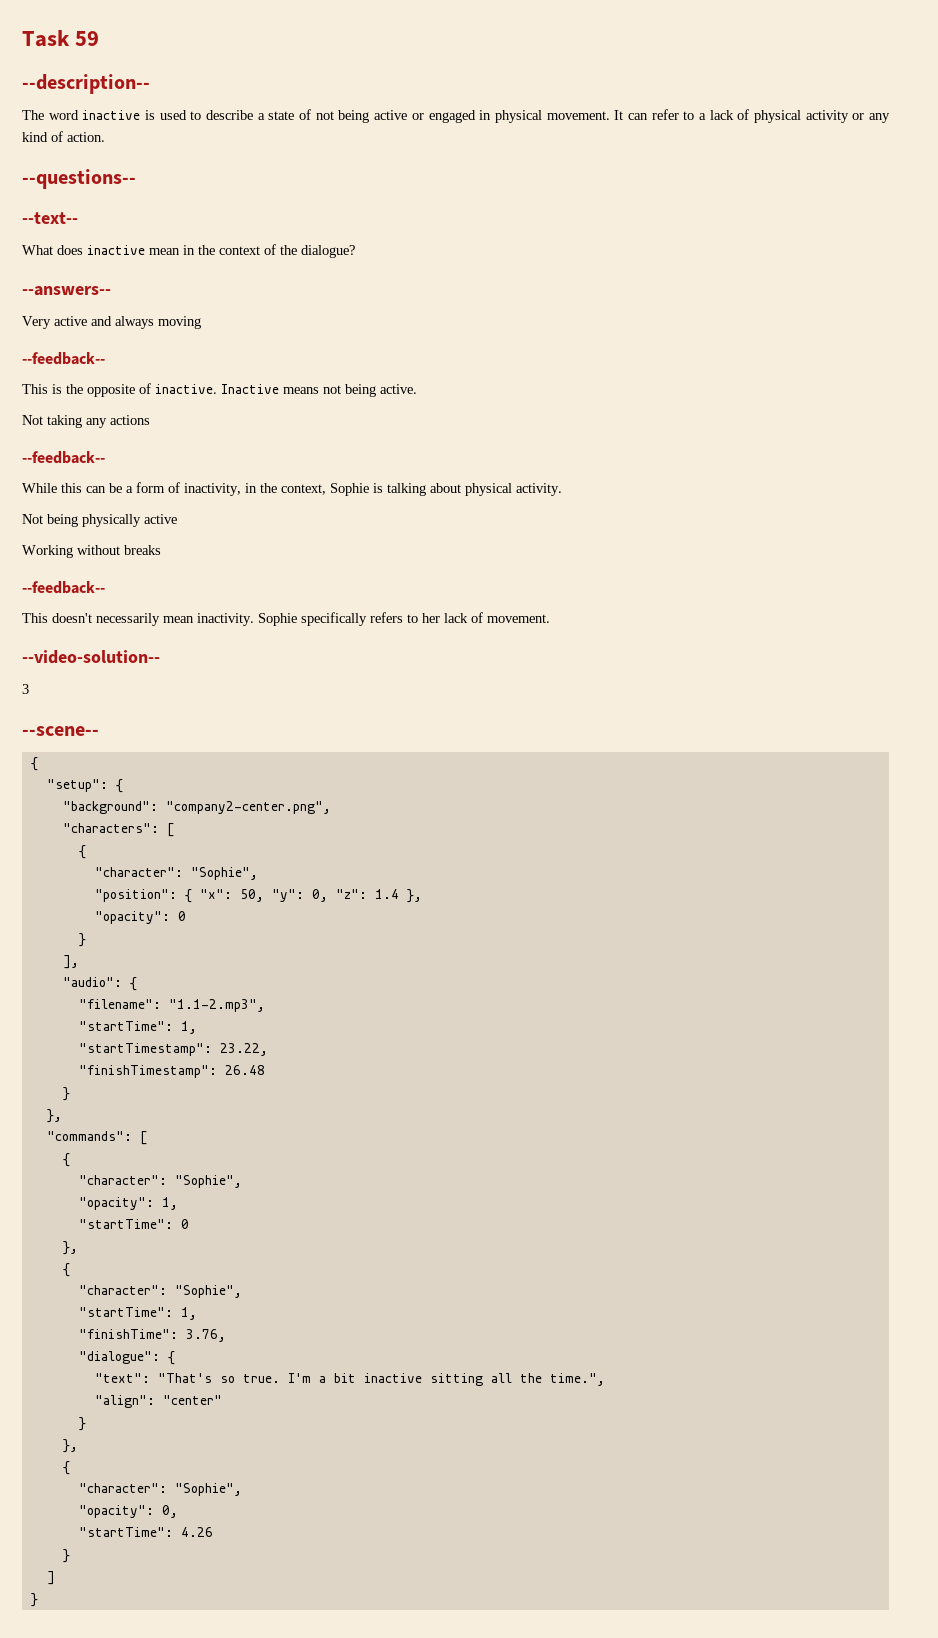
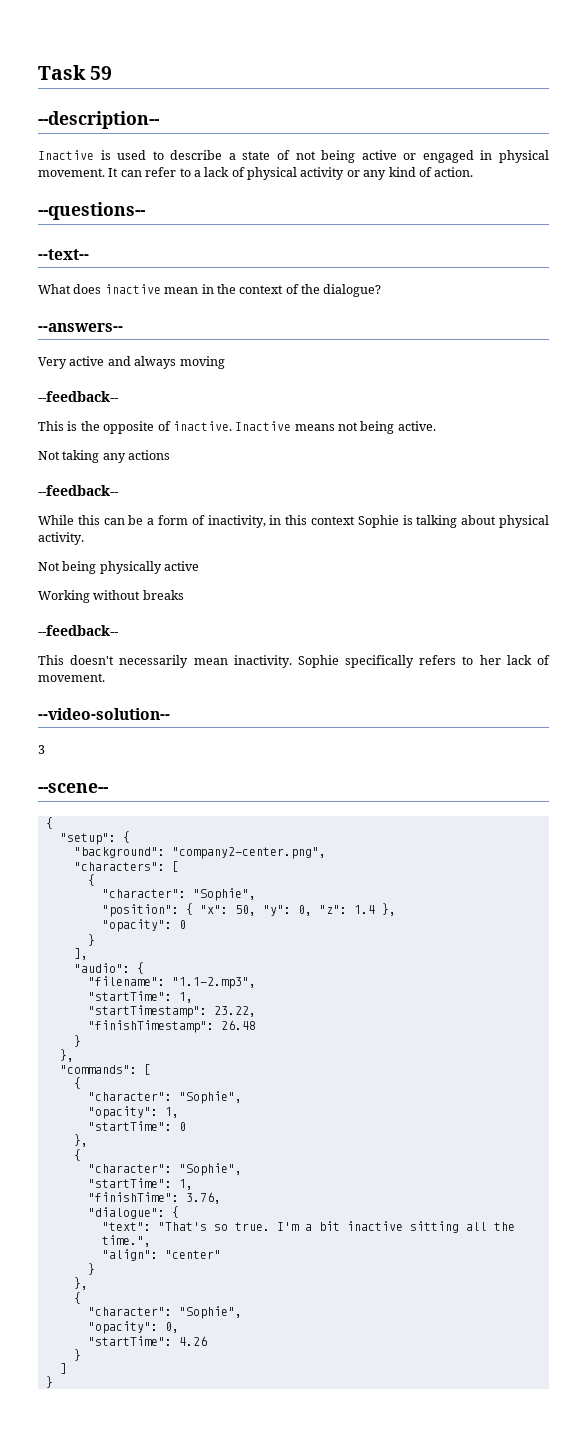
- The word inactive is used to describe a state of not being active or engaged in physical movement.
+ Inactive is used to describe a state of not being active or engaged in physical movement.
- While this can be a form of inactivity, in the context, Sophie is talking about physical activity.
+ While this can be a form of inactivity, in this context Sophie is talking about physical activity.

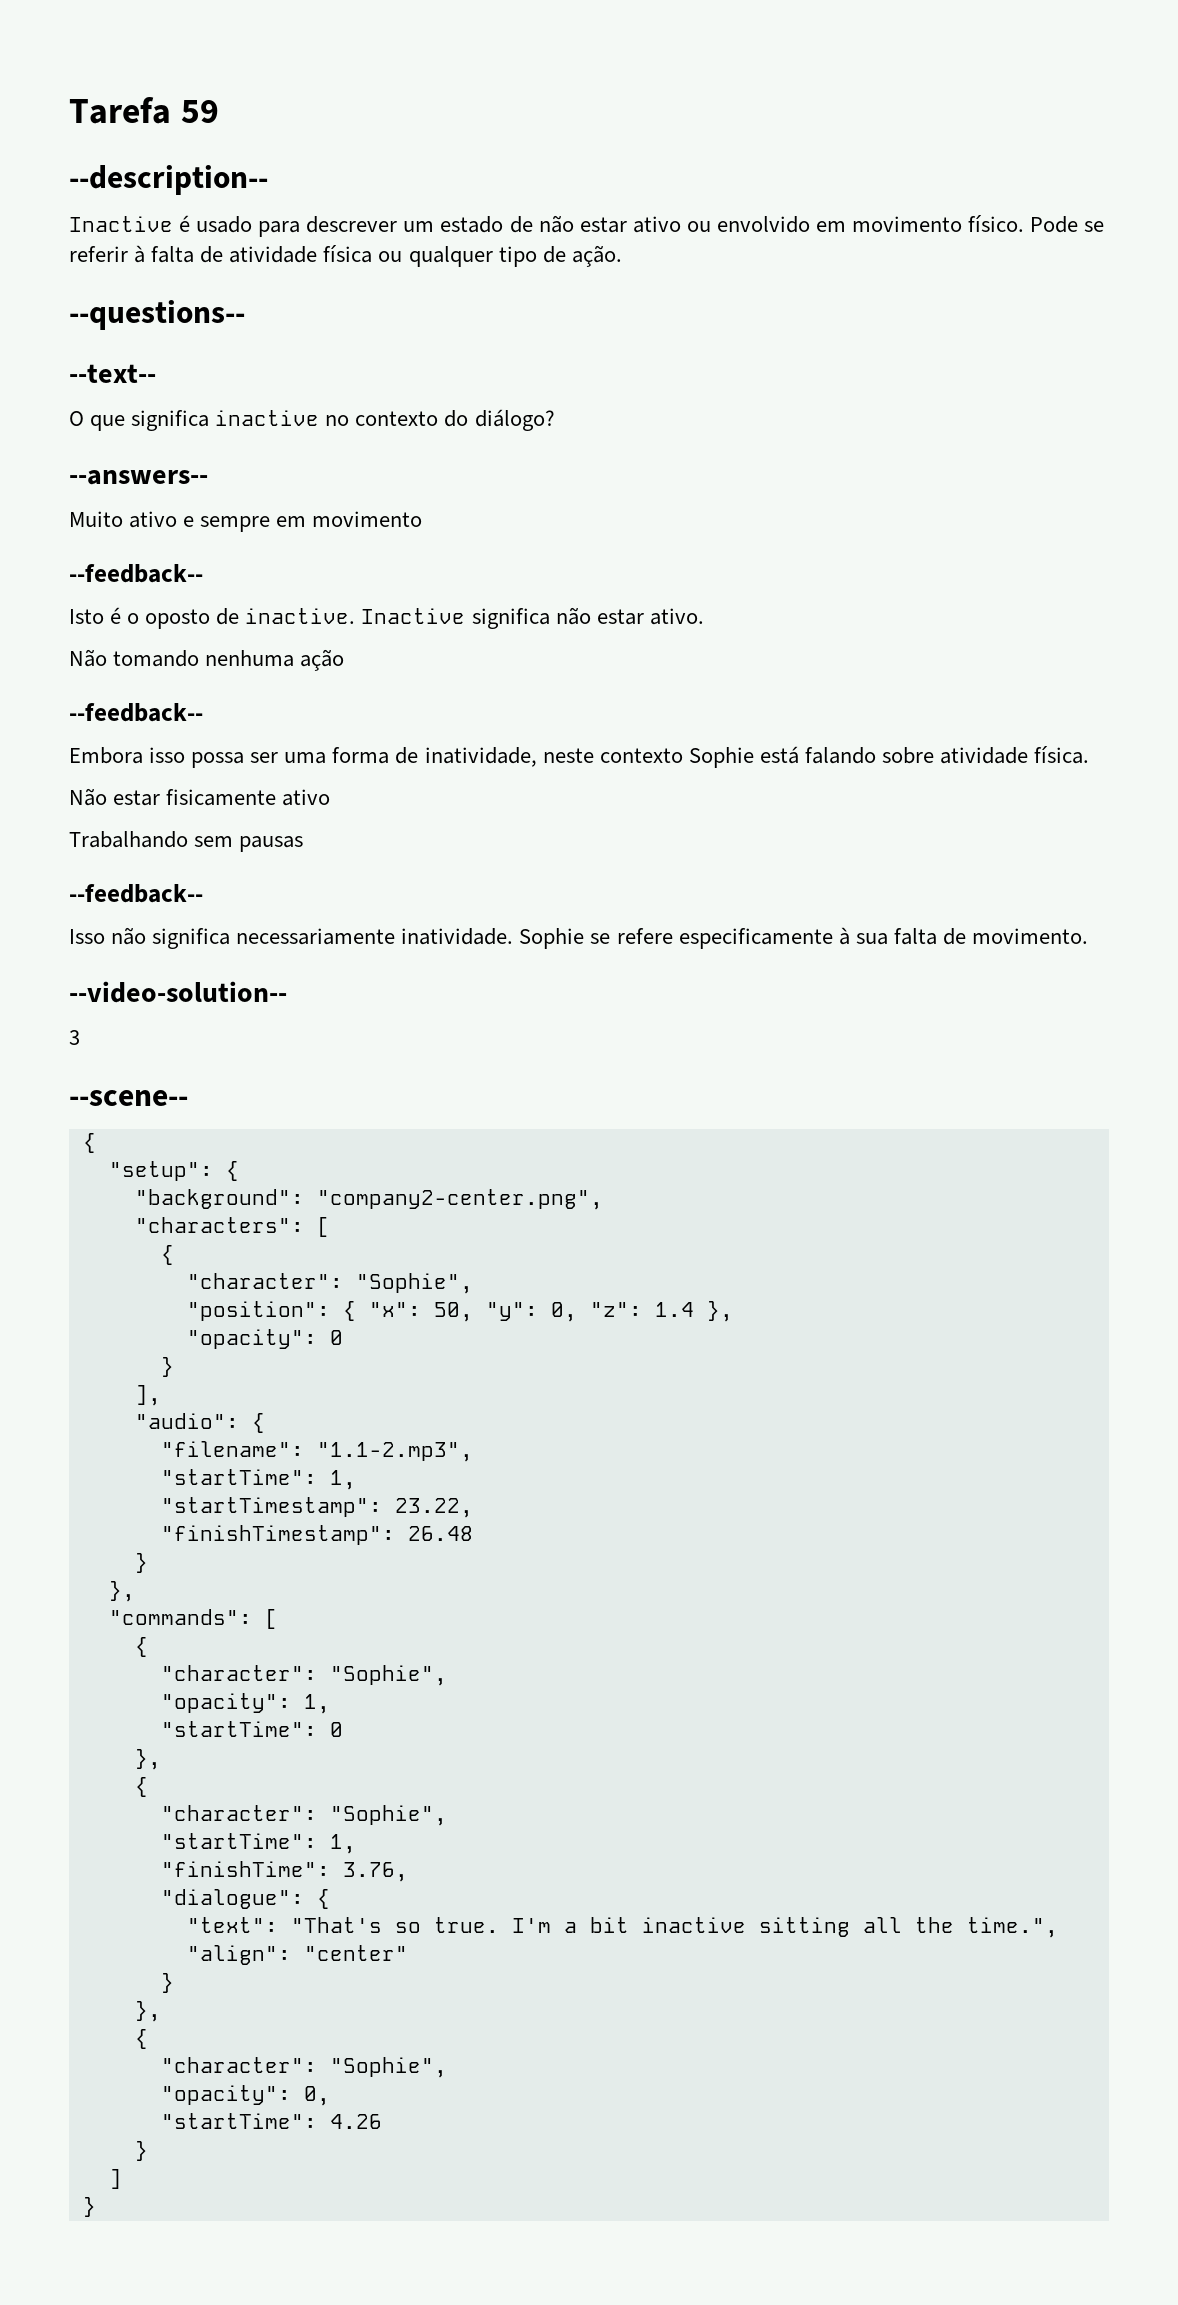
- Task 59
+ Tarefa 59
- Inactive is used to describe a state of not being active or engaged in physical movement. It can refer to a lack of physical activity or any kind of action.
+ Inactive é usado para descrever um estado de não estar ativo ou envolvido em movimento físico. Pode se referir à falta de atividade física ou qualquer tipo de ação.
  --questions--
  --text--
- What does inactive mean in the context of the dialogue?
+ O que significa inactive no contexto do diálogo?
  --answers--
- Very active and always moving
+ Muito ativo e sempre em movimento
  --feedback--
- This is the opposite of inactive. Inactive means not being active.
- Not taking any actions
+ Isto é o oposto de inactive. Inactive significa não estar ativo.
+ Não tomando nenhuma ação
  --feedback--
- While this can be a form of inactivity, in this context Sophie is talking about physical activity.
- Not being physically active
- Working without breaks
+ Embora isso possa ser uma forma de inatividade, neste contexto Sophie está falando sobre atividade física.
+ Não estar fisicamente ativo
+ Trabalhando sem pausas
  --feedback--
- This doesn't necessarily mean inactivity. Sophie specifically refers to her lack of movement.
+ Isso não significa necessariamente inatividade. Sophie se refere especificamente à sua falta de movimento.

